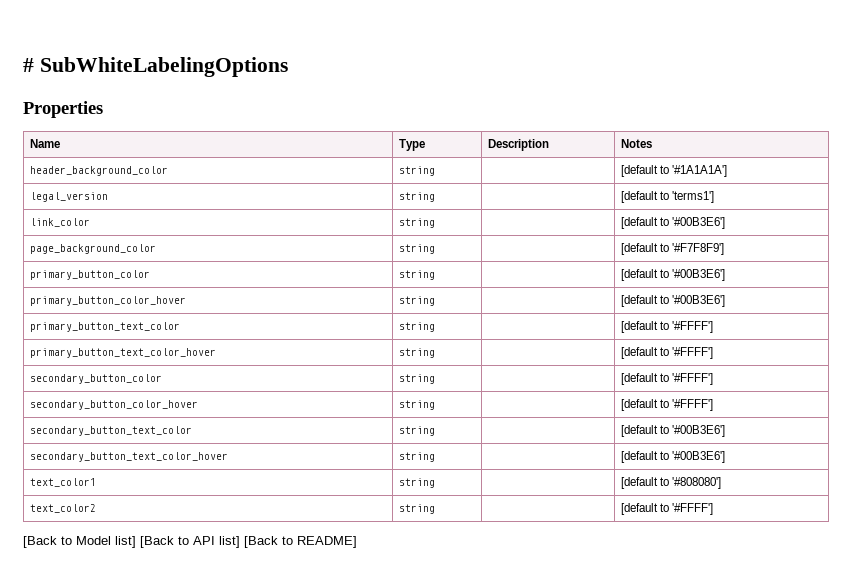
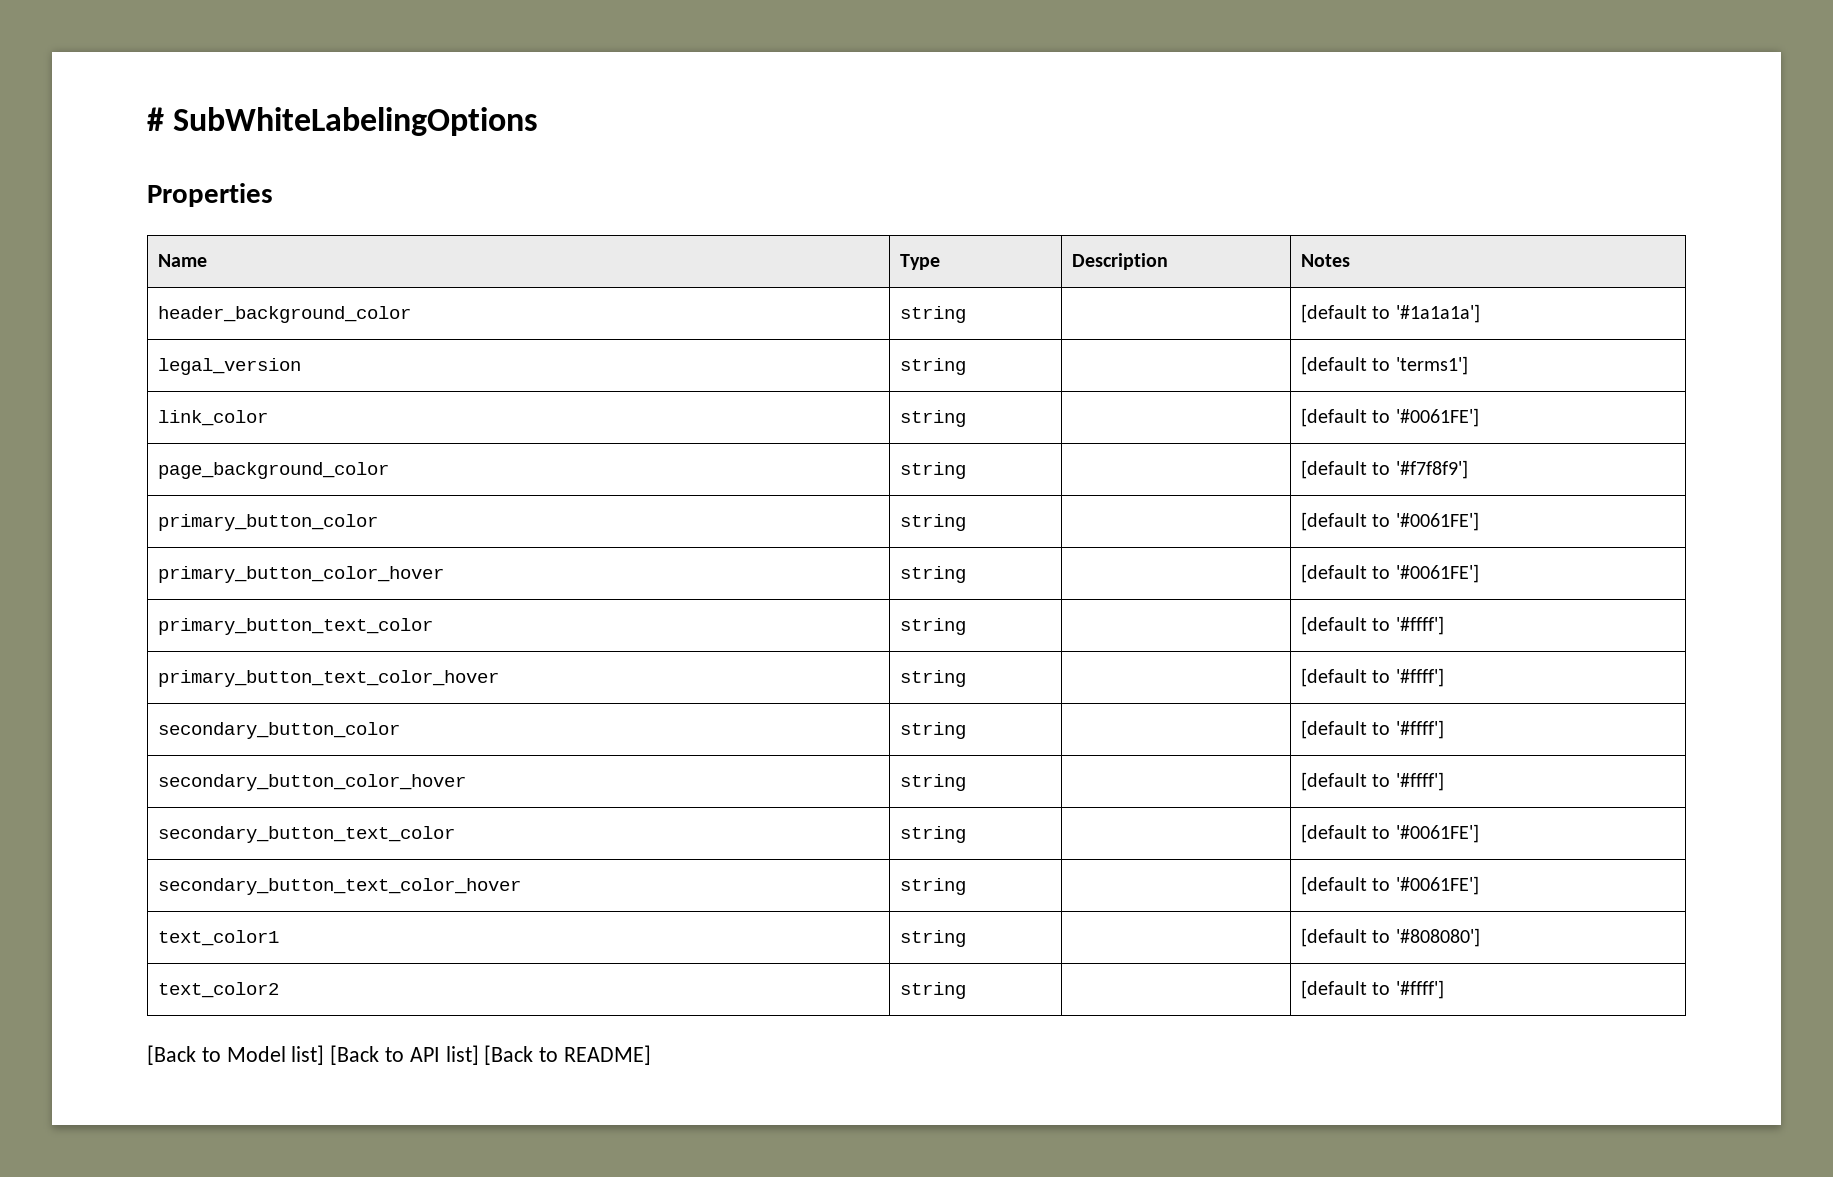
- header_background_color | string | | [default to '#1A1A1A']
+ header_background_color | string | | [default to '#1a1a1a']
- link_color | string | | [default to '#00B3E6']
+ link_color | string | | [default to '#0061FE']
- page_background_color | string | | [default to '#F7F8F9']
+ page_background_color | string | | [default to '#f7f8f9']
- primary_button_color | string | | [default to '#00B3E6']
+ primary_button_color | string | | [default to '#0061FE']
- primary_button_color_hover | string | | [default to '#00B3E6']
+ primary_button_color_hover | string | | [default to '#0061FE']
- primary_button_text_color | string | | [default to '#FFFF']
+ primary_button_text_color | string | | [default to '#ffff']
- primary_button_text_color_hover | string | | [default to '#FFFF']
+ primary_button_text_color_hover | string | | [default to '#ffff']
- secondary_button_color | string | | [default to '#FFFF']
+ secondary_button_color | string | | [default to '#ffff']
- secondary_button_color_hover | string | | [default to '#FFFF']
+ secondary_button_color_hover | string | | [default to '#ffff']
- secondary_button_text_color | string | | [default to '#00B3E6']
+ secondary_button_text_color | string | | [default to '#0061FE']
- secondary_button_text_color_hover | string | | [default to '#00B3E6']
+ secondary_button_text_color_hover | string | | [default to '#0061FE']
- text_color2 | string | | [default to '#FFFF']
+ text_color2 | string | | [default to '#ffff']

